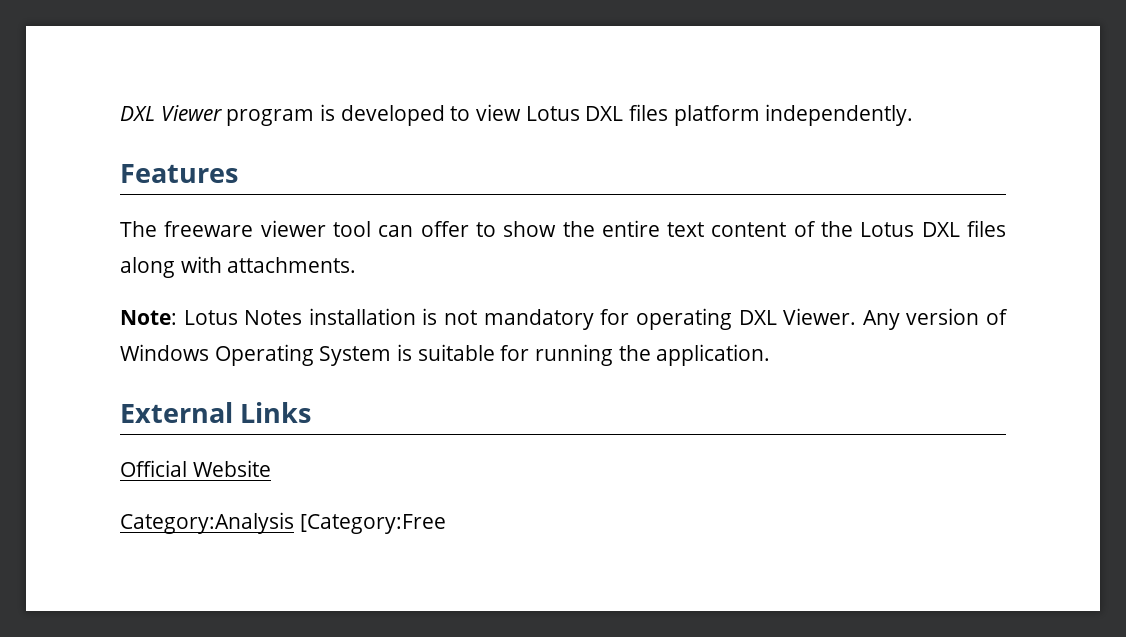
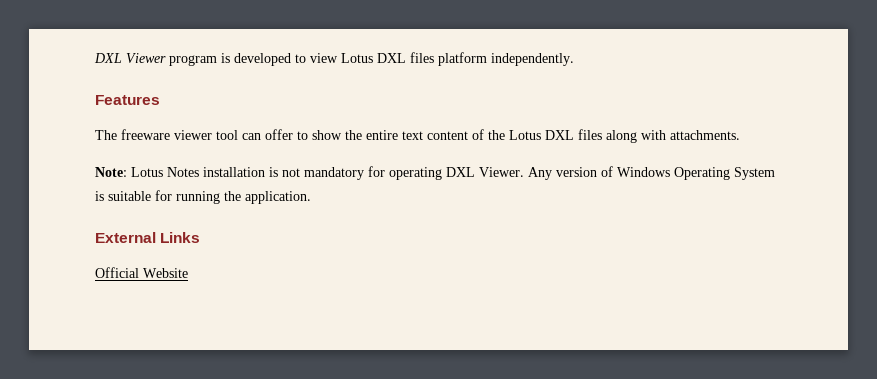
- Category:Analysis [Category:Free

